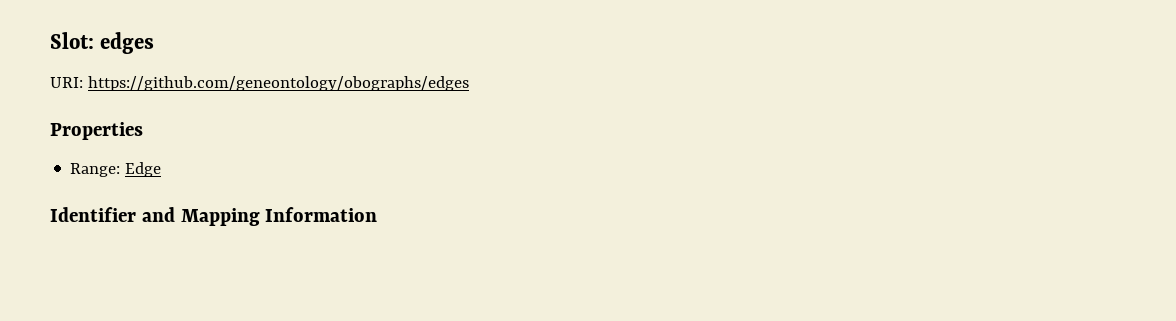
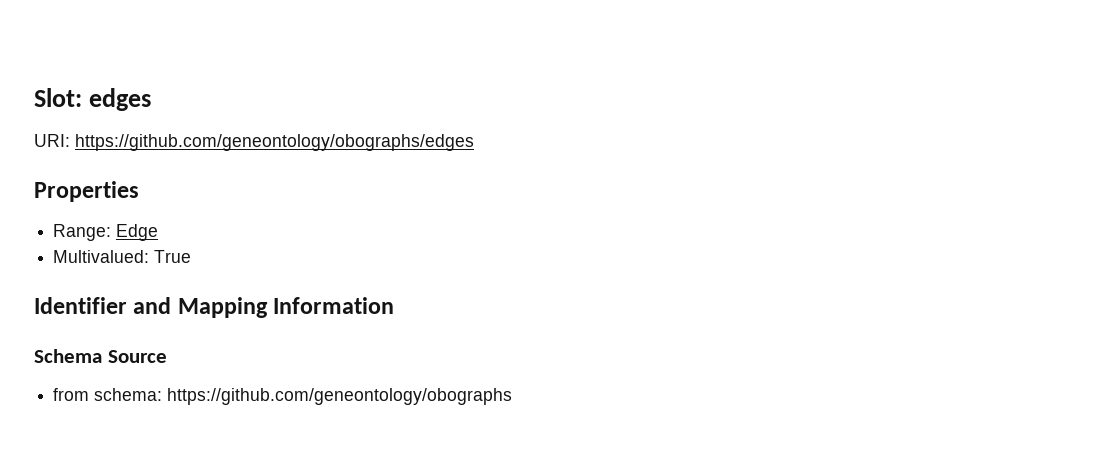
+ Multivalued: True
+ Schema Source
+ from schema: https://github.com/geneontology/obographs

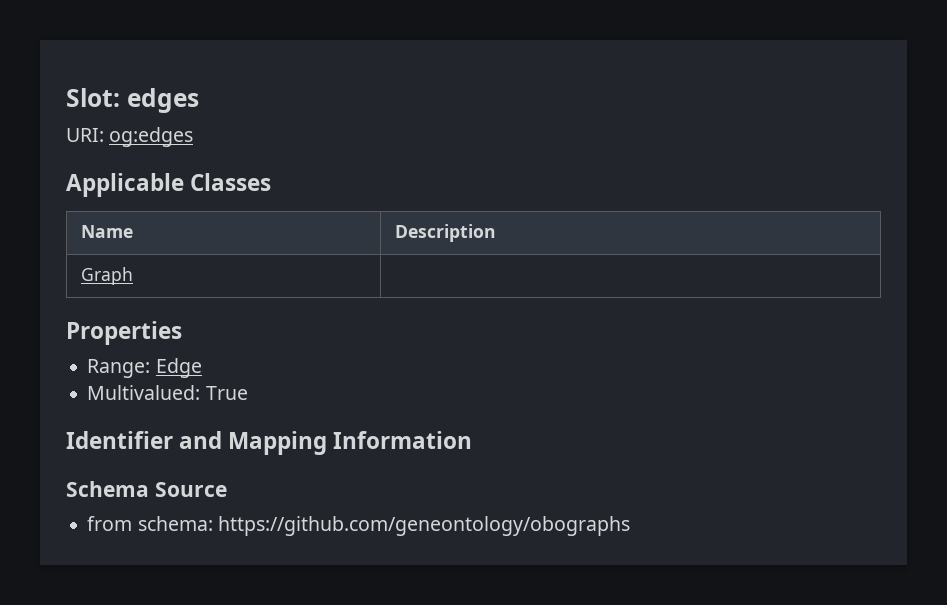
- URI: https://github.com/geneontology/obographs/edges
+ URI: og:edges
+ Applicable Classes
+ Name | Description
+ Graph |

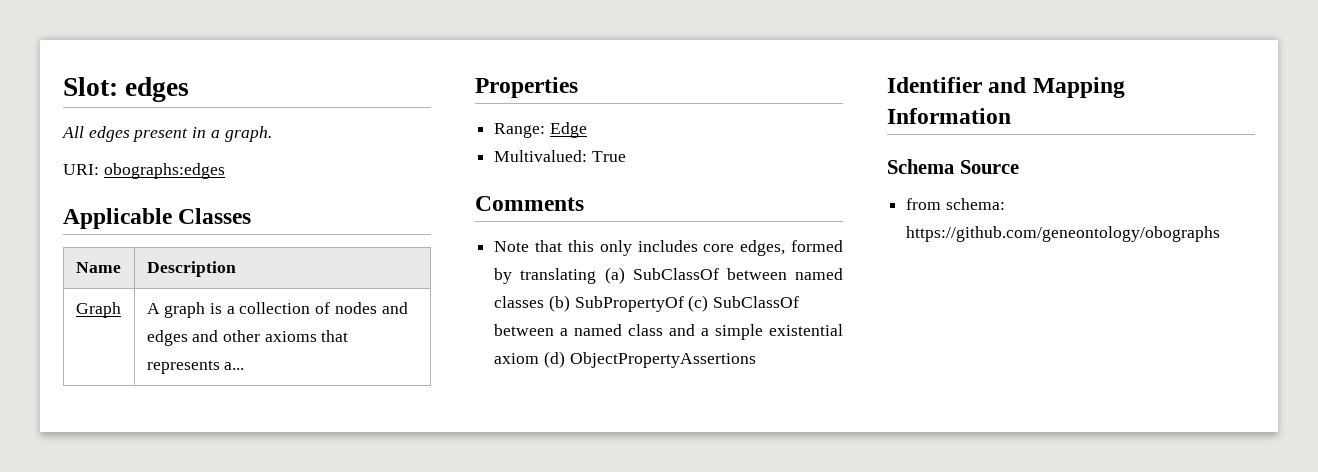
+ All edges present in a graph.
- URI: og:edges
+ URI: obographs:edges
- Graph |
+ Graph | A graph is a collection of nodes and edges and other axioms that represents a...
+ Comments
+ Note that this only includes core edges, formed by translating (a) SubClassOf between named classes (b) SubPropertyOf (c) SubClassOf between a named class and a simple existential axiom (d) ObjectPropertyAssertions

